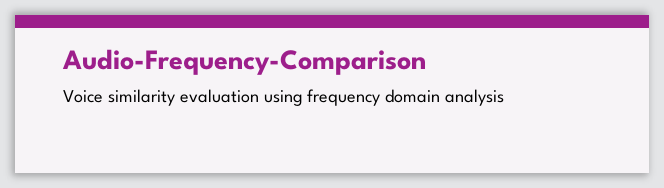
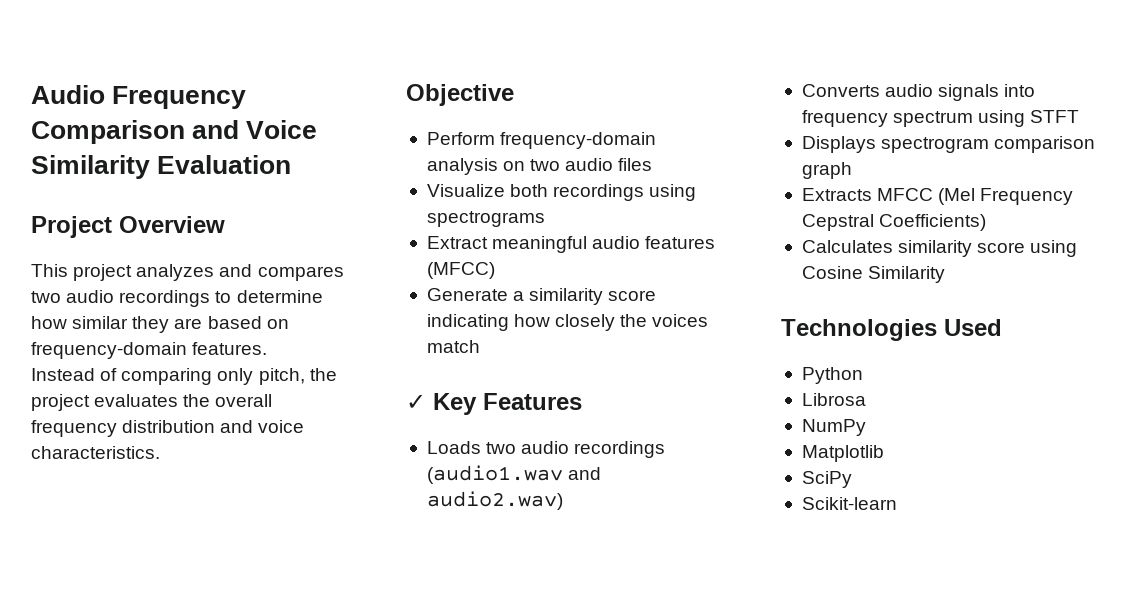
- Audio-Frequency-Comparison
- Voice similarity evaluation using frequency domain analysis
+ Audio Frequency Comparison and Voice Similarity Evaluation
+ Project Overview
+ This project analyzes and compares two audio recordings to determine how similar they are based on frequency-domain features.
+ Instead of comparing only pitch, the project evaluates the overall frequency distribution and voice characteristics.
+ Objective
+ Perform frequency-domain analysis on two audio files
+ Visualize both recordings using spectrograms
+ Extract meaningful audio features (MFCC)
+ Generate a similarity score indicating how closely the voices match
+ ✓ Key Features
+ Loads two audio recordings (audio1.wav and audio2.wav)
+ Converts audio signals into frequency spectrum using STFT
+ Displays spectrogram comparison graph
+ Extracts MFCC (Mel Frequency Cepstral Coefficients)
+ Calculates similarity score using Cosine Similarity
+ Technologies Used
+ Python
+ Librosa
+ NumPy
+ Matplotlib
+ SciPy
+ Scikit-learn

